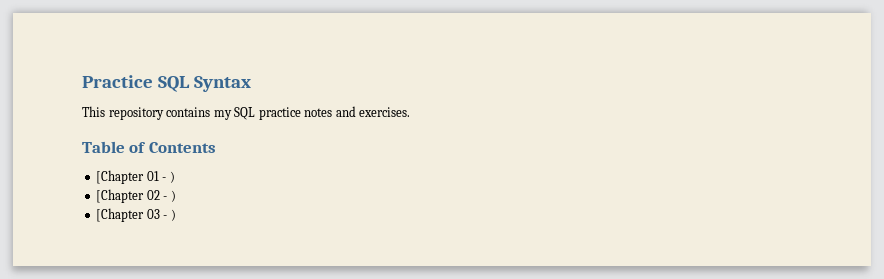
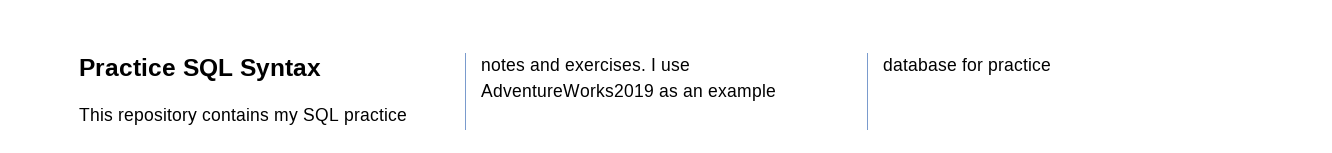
- This repository contains my SQL practice notes and exercises.
- Table of Contents
- [Chapter 01 - )
- [Chapter 02 - )
- [Chapter 03 - )
+ This repository contains my SQL practice notes and exercises. I use AdventureWorks2019 as an example database for practice

